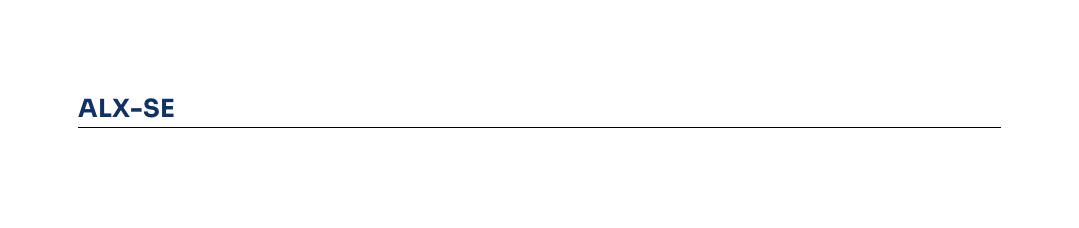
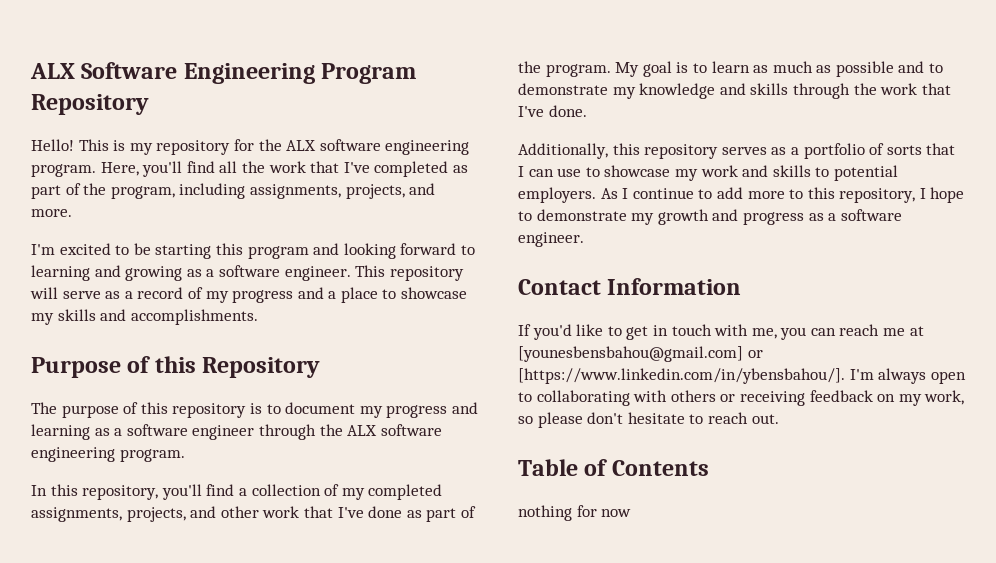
- ALX-SE
+ ALX Software Engineering Program Repository
+ Hello! This is my repository for the ALX software engineering program. Here, you'll find all the work that I've completed as part of the program, including assignments, projects, and more.
+ I'm excited to be starting this program and looking forward to learning and growing as a software engineer. This repository will serve as a record of my progress and a place to showcase my skills and accomplishments.
+ Purpose of this Repository
+ The purpose of this repository is to document my progress and learning as a software engineer through the ALX software engineering program.
+ In this repository, you'll find a collection of my completed assignments, projects, and other work that I've done as part of the program. My goal is to learn as much as possible and to demonstrate my knowledge and skills through the work that I've done.
+ Additionally, this repository serves as a portfolio of sorts that I can use to showcase my work and skills to potential employers. As I continue to add more to this repository, I hope to demonstrate my growth and progress as a software engineer.
+ Contact Information
+ If you'd like to get in touch with me, you can reach me at [younesbensbahou@gmail.com] or [https://www.linkedin.com/in/ybensbahou/]. I'm always open to collaborating with others or receiving feedback on my work, so please don't hesitate to reach out.
+ Table of Contents
+ nothing for now

